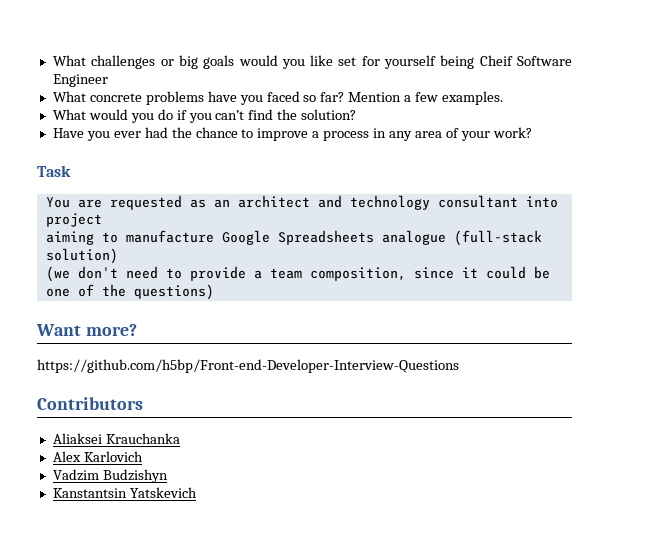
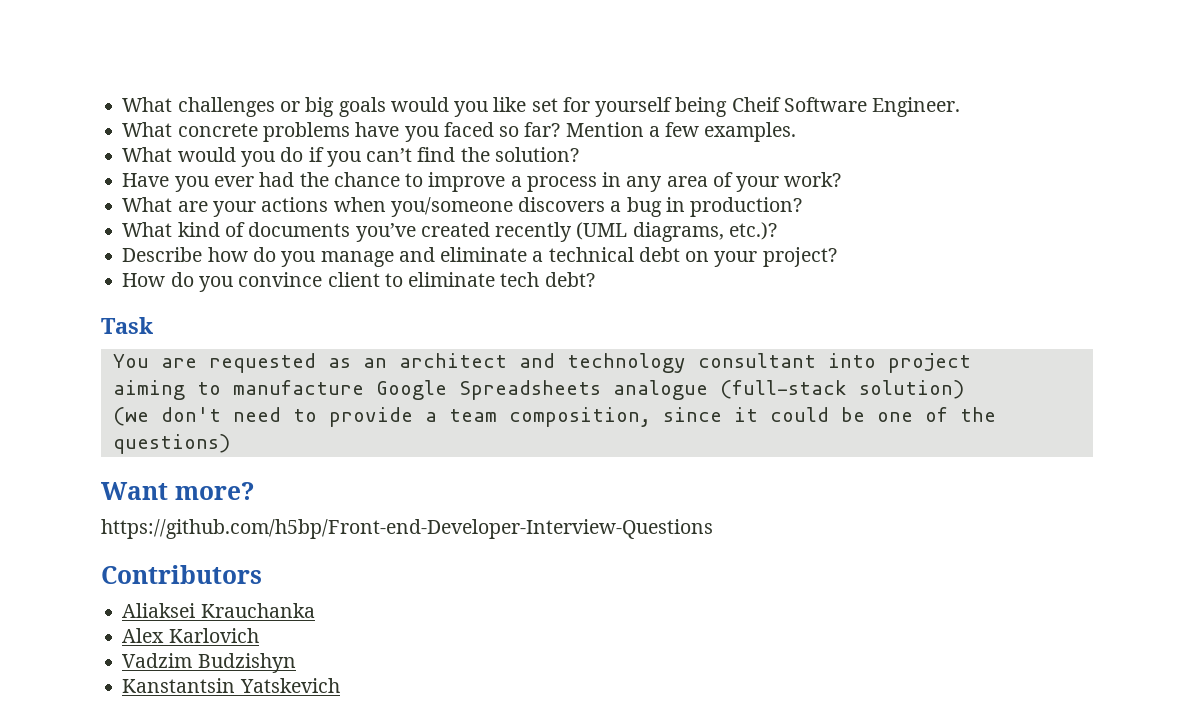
- What challenges or big goals would you like set for yourself being Cheif Software Engineer
+ What challenges or big goals would you like set for yourself being Cheif Software Engineer.
+ What are your actions when you/someone discovers a bug in production?
+ What kind of documents you’ve created recently (UML diagrams, etc.)?
+ Describe how do you manage and eliminate a technical debt on your project?
+ How do you convince client to eliminate tech debt?

